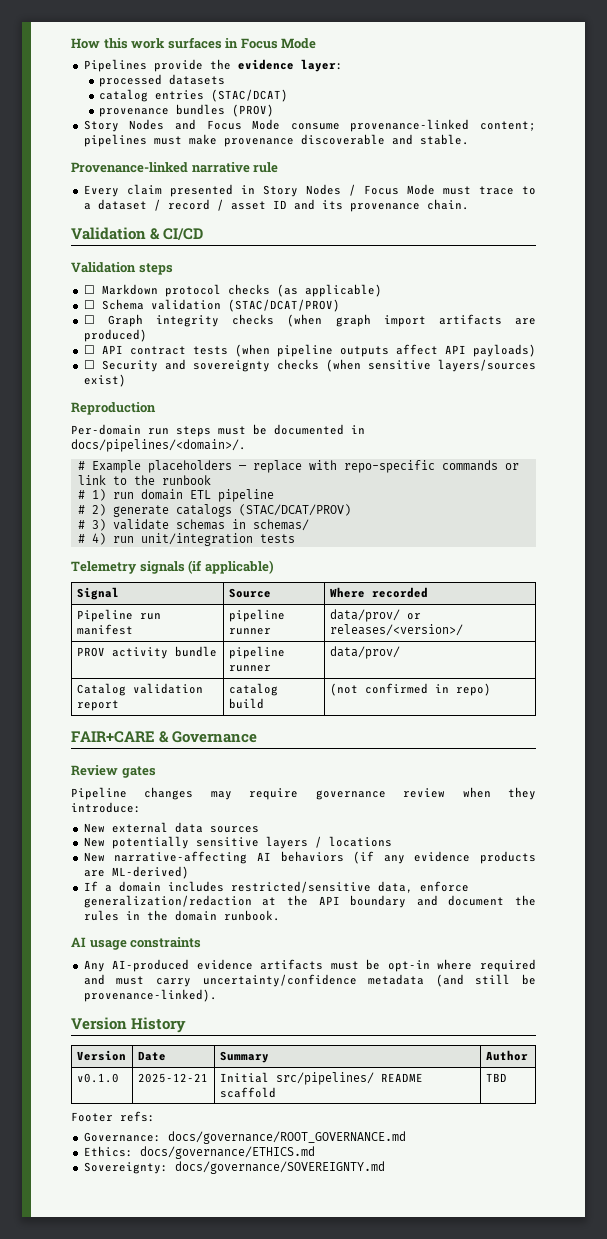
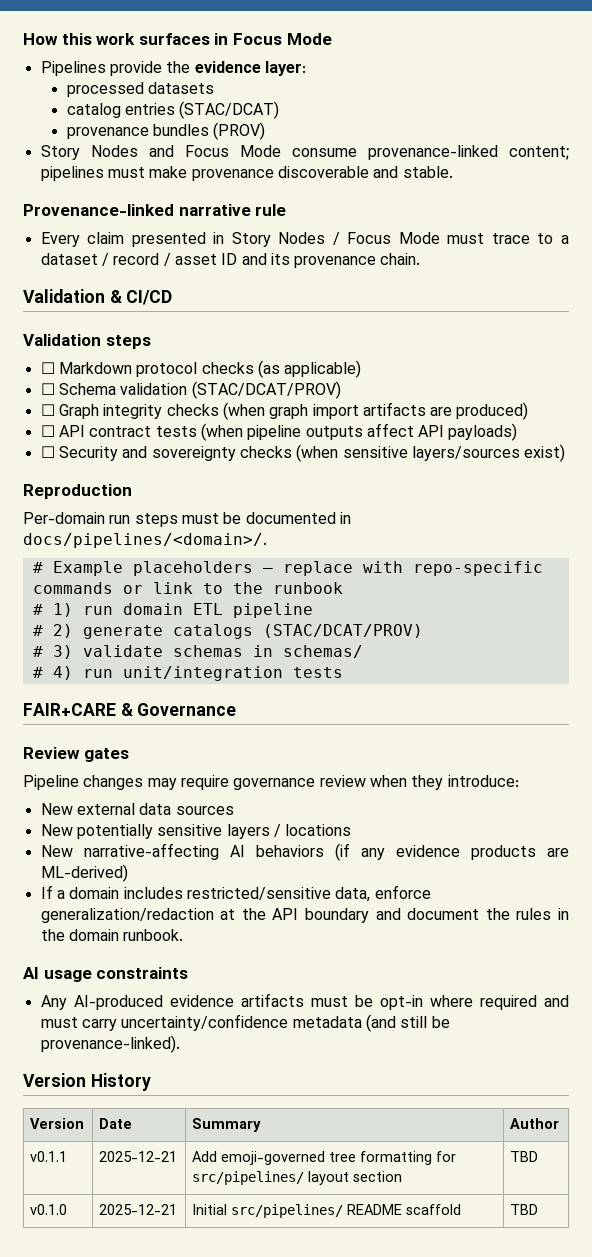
- Telemetry signals (if applicable)
- Signal | Source | Where recorded
- Pipeline run manifest | pipeline runner | data/prov/ or releases/<version>/
- PROV activity bundle | pipeline runner | data/prov/
- Catalog validation report | catalog build | (not confirmed in repo)
+ v0.1.1 | 2025-12-21 | Add emoji-governed tree formatting for src/pipelines/ layout section | TBD
- Footer refs:
- Governance: docs/governance/ROOT_GOVERNANCE.md
- Ethics: docs/governance/ETHICS.md
- Sovereignty: docs/governance/SOVEREIGNTY.md

